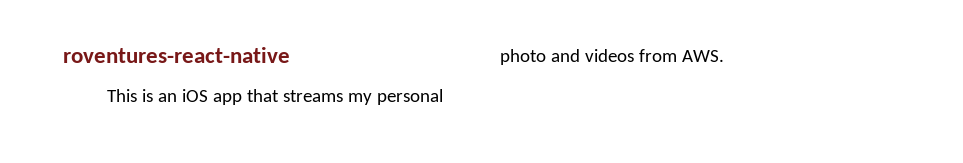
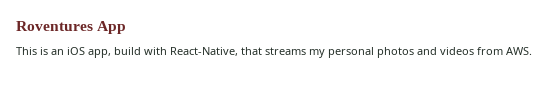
- roventures-react-native
+ Roventures App
- This is an iOS app that streams my personal photo and videos from AWS.
+ This is an iOS app, build with React-Native, that streams my personal photos and videos from AWS.

